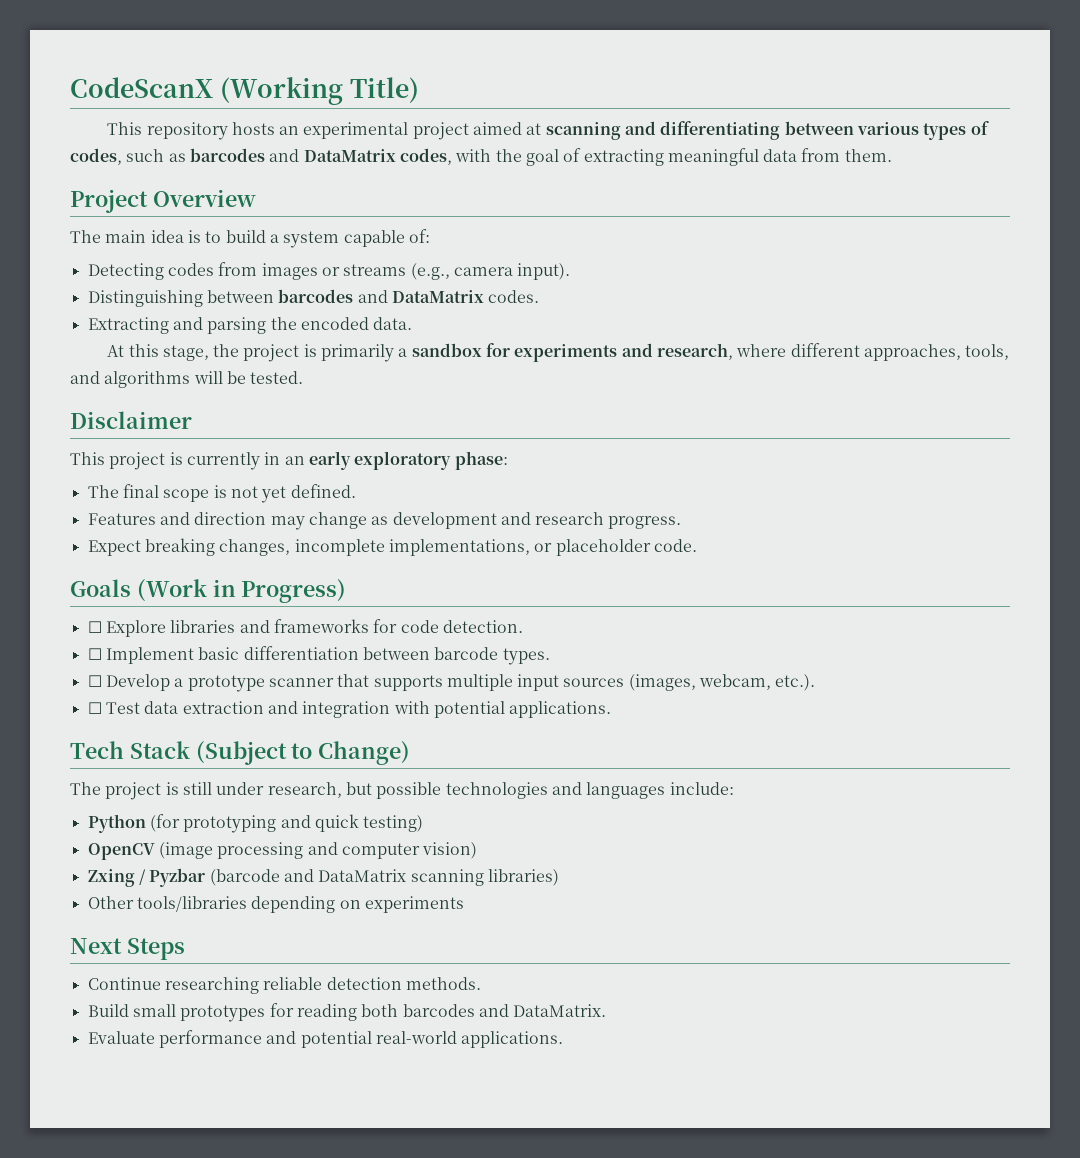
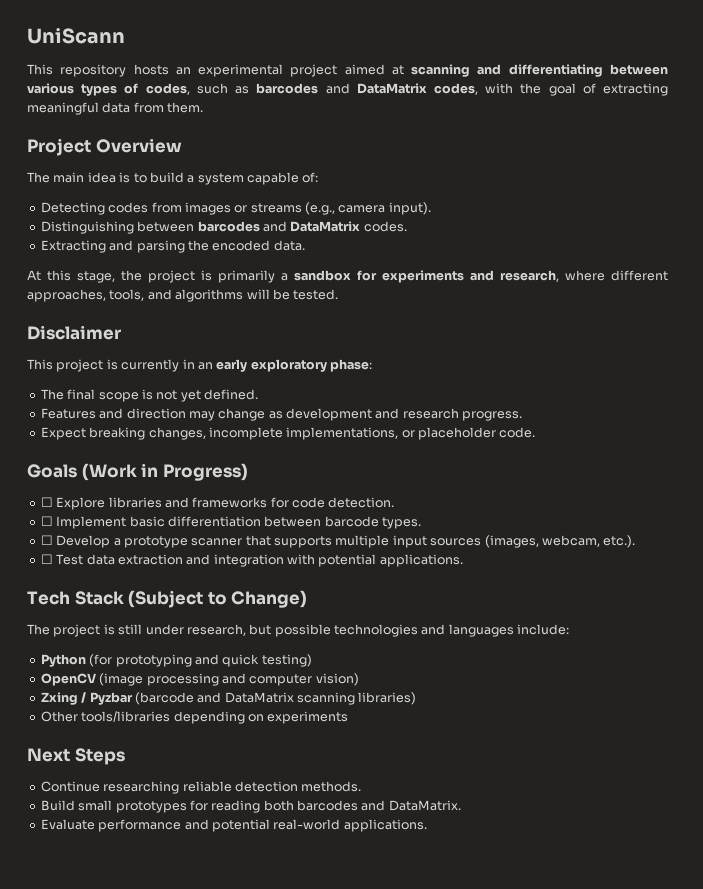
- CodeScanX (Working Title)
+ UniScann

